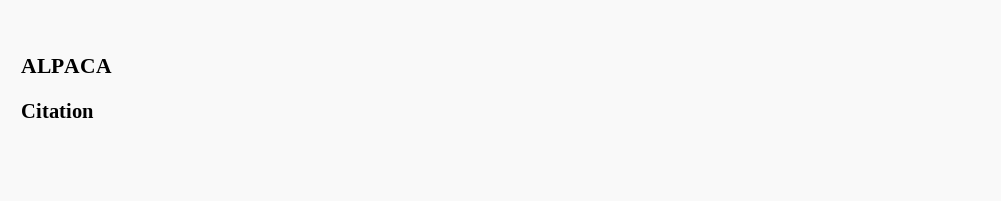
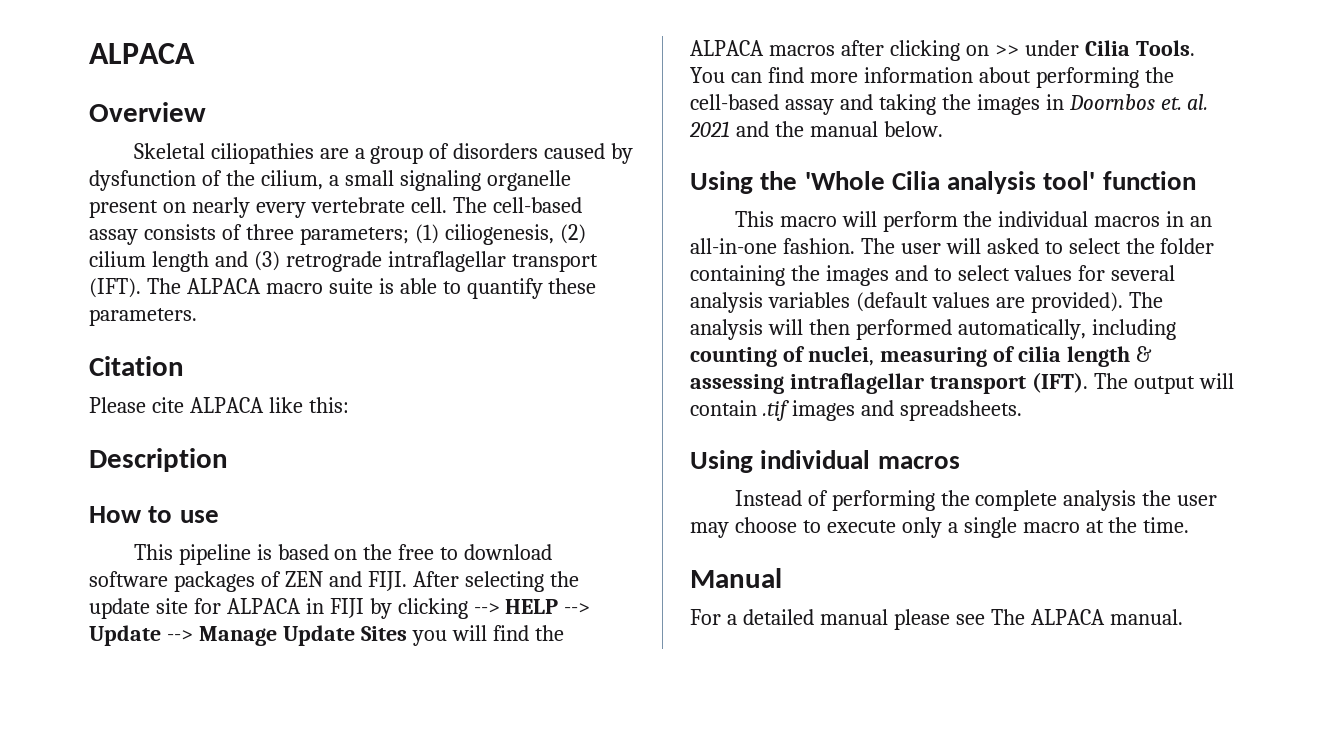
+ Overview
+ Skeletal ciliopathies are a group of disorders caused by dysfunction of the cilium, a small signaling organelle present on nearly every vertebrate cell. The cell-based assay consists of three parameters; (1) ciliogenesis, (2) cilium length and (3) retrograde intraflagellar transport (IFT). The ALPACA macro suite is able to quantify these parameters.
  Citation
+ Please cite ALPACA like this:
+ Description
+ How to use
+ This pipeline is based on the free to download software packages of ZEN and FIJI. After selecting the update site for ALPACA in FIJI by clicking --> HELP --> Update --> Manage Update Sites you will find the ALPACA macros after clicking on >> under Cilia Tools. You can find more information about performing the cell-based assay and taking the images in Doornbos et. al. 2021 and the manual below.
+ Using the 'Whole Cilia analysis tool' function
+ This macro will perform the individual macros in an all-in-one fashion. The user will asked to select the folder containing the images and to select values for several analysis variables (default values are provided). The analysis will then performed automatically, including counting of nuclei, measuring of cilia length & assessing intraflagellar transport (IFT). The output will contain .tif images and spreadsheets.
+ Using individual macros
+ Instead of performing the complete analysis the user may choose to execute only a single macro at the time.
+ Manual
+ For a detailed manual please see The ALPACA manual.

